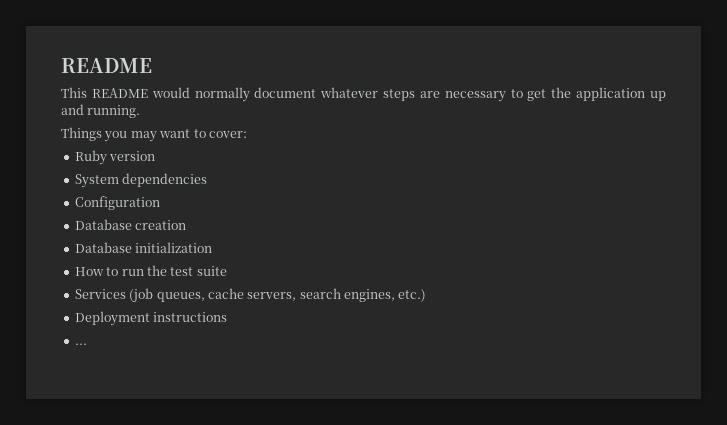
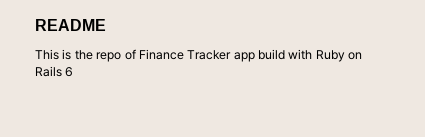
- This README would normally document whatever steps are necessary to get the application up and running.
- Things you may want to cover:
- Ruby version
- System dependencies
- Configuration
- Database creation
- Database initialization
- How to run the test suite
- Services (job queues, cache servers, search engines, etc.)
- Deployment instructions
- ...
+ This is the repo of Finance Tracker app build with Ruby on Rails 6

